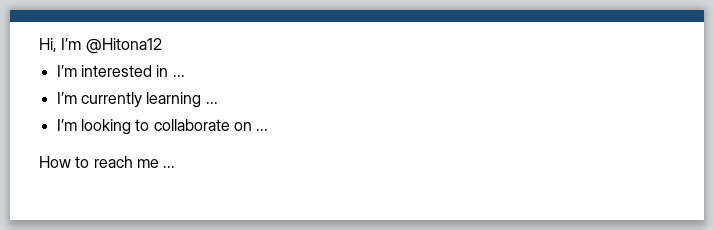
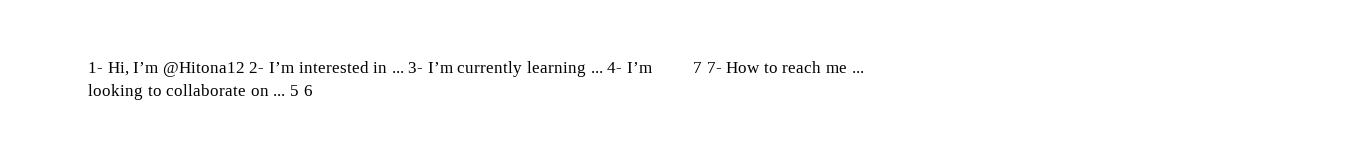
- Hi, I’m @Hitona12
- I’m interested in ...
- I’m currently learning ...
- I’m looking to collaborate on ...
- How to reach me ...
+ 1- Hi, I’m @Hitona12 2- I’m interested in ... 3- I’m currently learning ... 4- I’m looking to collaborate on ... 5 6
+ 7 7- How to reach me ...

